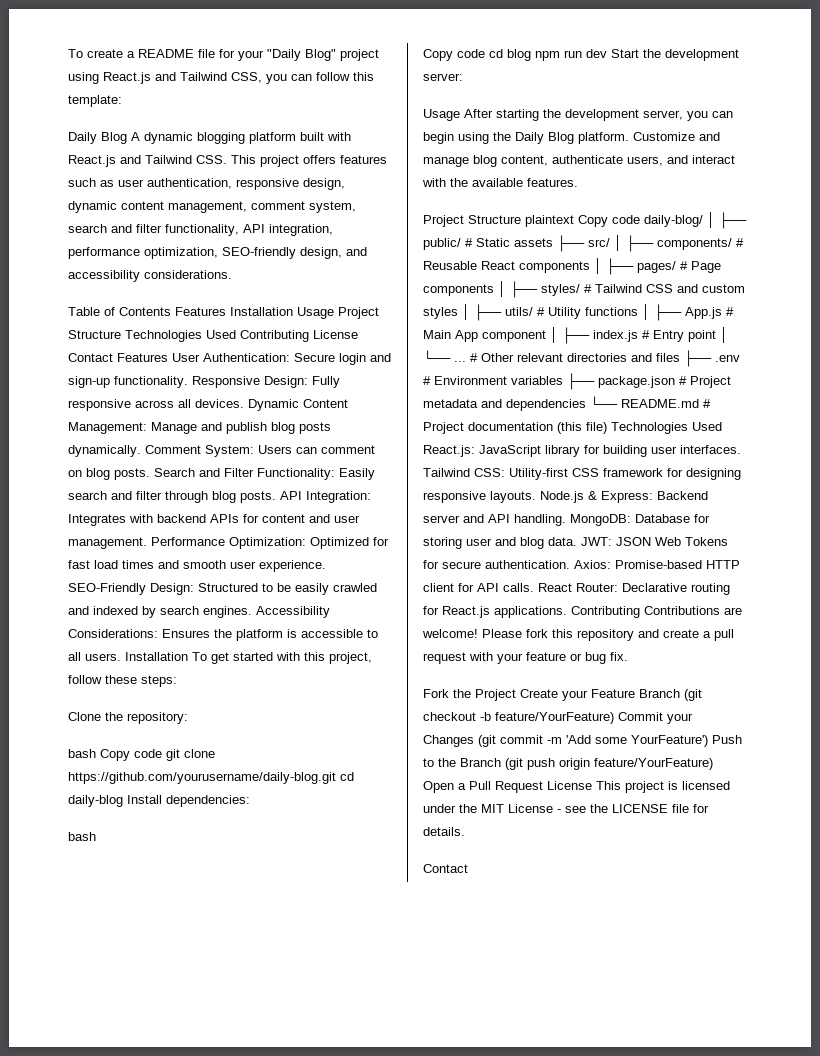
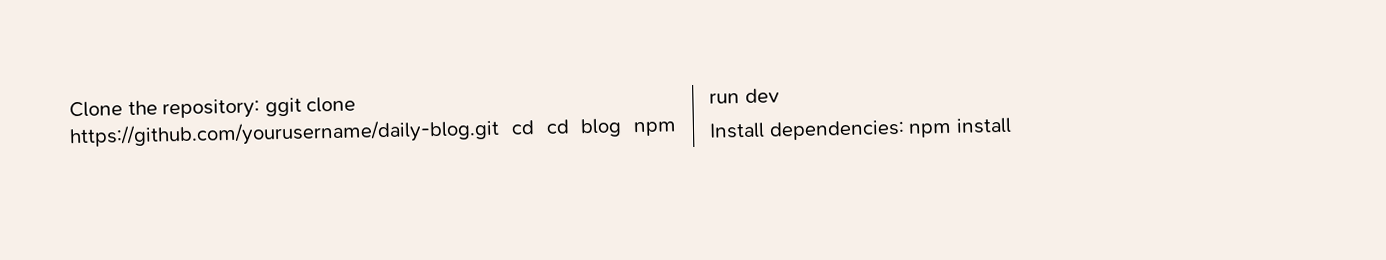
- To create a README file for your "Daily Blog" project using React.js and Tailwind CSS, you can follow this template:
- Daily Blog A dynamic blogging platform built with React.js and Tailwind CSS. This project offers features such as user authentication, responsive design, dynamic content management, comment system, search and filter functionality, API integration, performance optimization, SEO-friendly design, and accessibility considerations.
- Table of Contents Features Installation Usage Project Structure Technologies Used Contributing License Contact Features User Authentication: Secure login and sign-up functionality. Responsive Design: Fully responsive across all devices. Dynamic Content Management: Manage and publish blog posts dynamically. Comment System: Users can comment on blog posts. Search and Filter Functionality: Easily search and filter through blog posts. API Integration: Integrates with backend APIs for content and user management. Performance Optimization: Optimized for fast load times and smooth user experience. SEO-Friendly Design: Structured to be easily crawled and indexed by search engines. Accessibility Considerations: Ensures the platform is accessible to all users. Installation To get started with this project, follow these steps:
- Clone the repository:
- bash Copy code git clone https://github.com/yourusername/daily-blog.git cd daily-blog Install dependencies:
- bash
- Copy code cd blog npm run dev Start the development server:
- Usage After starting the development server, you can begin using the Daily Blog platform. Customize and manage blog content, authenticate users, and interact with the available features.
- Project Structure plaintext Copy code daily-blog/ │ ├── public/ # Static assets ├── src/ │ ├── components/ # Reusable React components │ ├── pages/ # Page components │ ├── styles/ # Tailwind CSS and custom styles │ ├── utils/ # Utility functions │ ├── App.js # Main App component │ ├── index.js # Entry point │ └── ... # Other relevant directories and files ├── .env # Environment variables ├── package.json # Project metadata and dependencies └── README.md # Project documentation (this file) Technologies Used React.js: JavaScript library for building user interfaces. Tailwind CSS: Utility-first CSS framework for designing responsive layouts. Node.js & Express: Backend server and API handling. MongoDB: Database for storing user and blog data. JWT: JSON Web Tokens for secure authentication. Axios: Promise-based HTTP client for API calls. React Router: Declarative routing for React.js applications. Contributing Contributions are welcome! Please fork this repository and create a pull request with your feature or bug fix.
- Fork the Project Create your Feature Branch (git checkout -b feature/YourFeature) Commit your Changes (git commit -m 'Add some YourFeature') Push to the Branch (git push origin feature/YourFeature) Open a Pull Request License This project is licensed under the MIT License - see the LICENSE file for details.
- Contact
+ Clone the repository: ggit clone https://github.com/yourusername/daily-blog.git cd cd blog npm run dev
+ Install dependencies: npm install

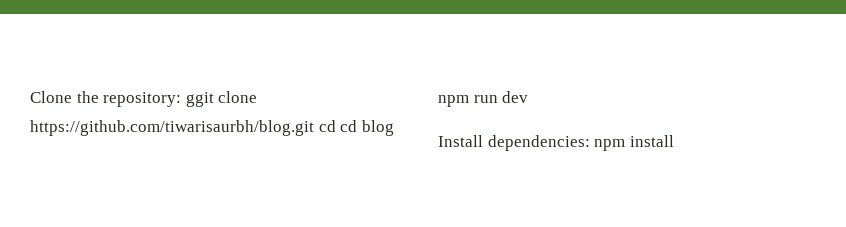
- Clone the repository: ggit clone https://github.com/yourusername/daily-blog.git cd cd blog npm run dev
+ Clone the repository: ggit clone https://github.com/tiwarisaurbh/blog.git cd cd blog npm run dev

